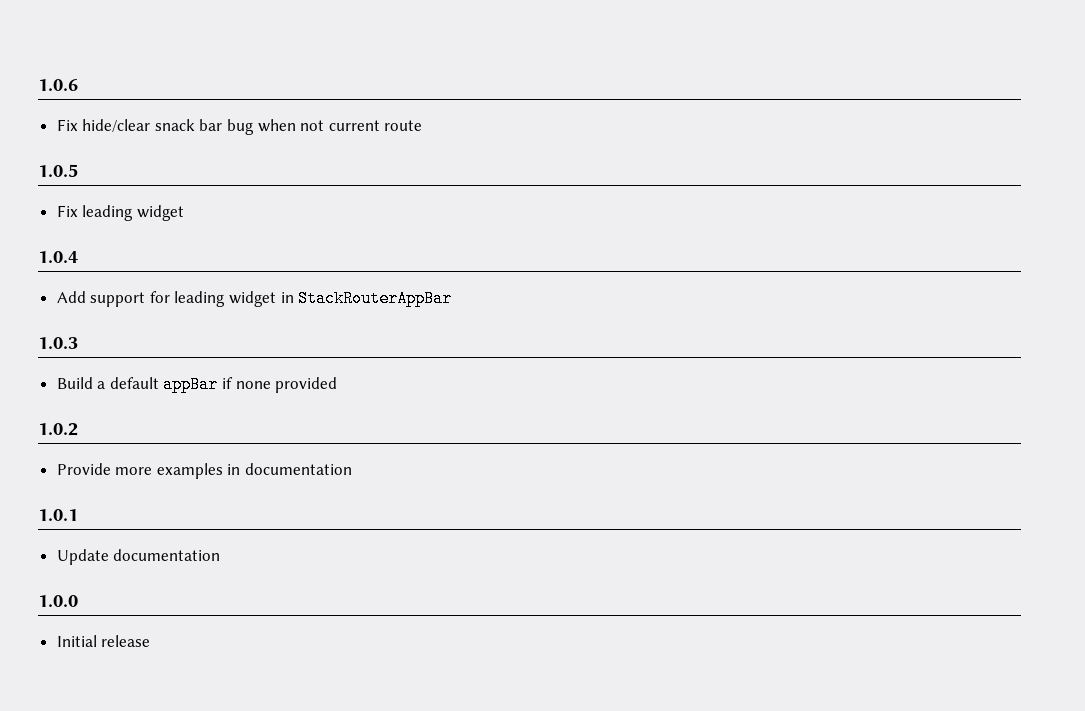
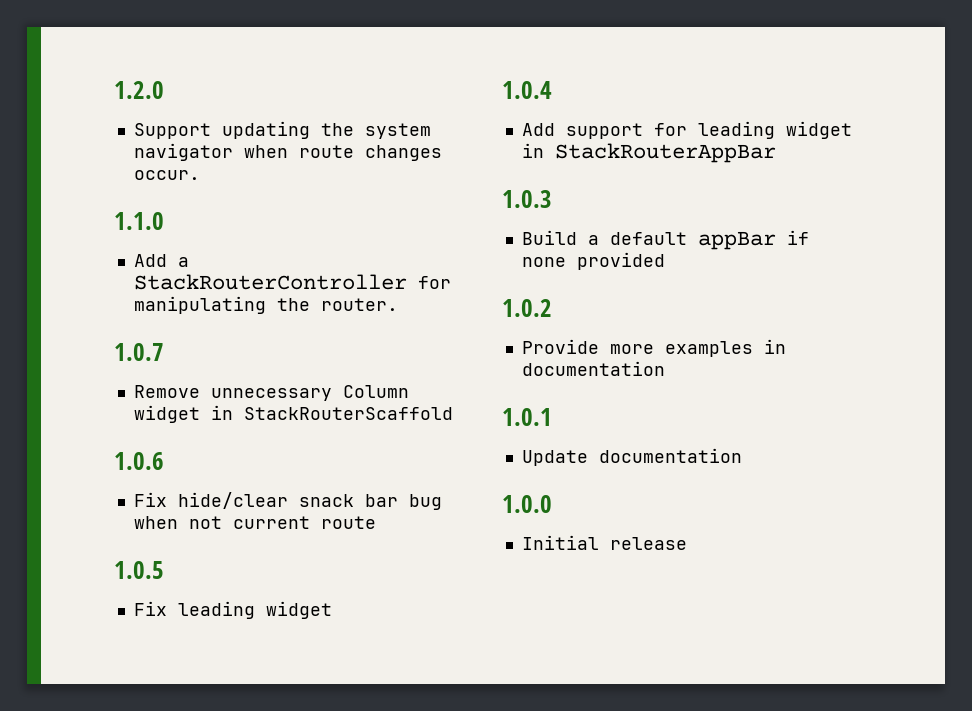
+ 1.2.0
+ Support updating the system navigator when route changes occur.
+ 1.1.0
+ Add a StackRouterController for manipulating the router.
+ 1.0.7
+ Remove unnecessary Column widget in StackRouterScaffold

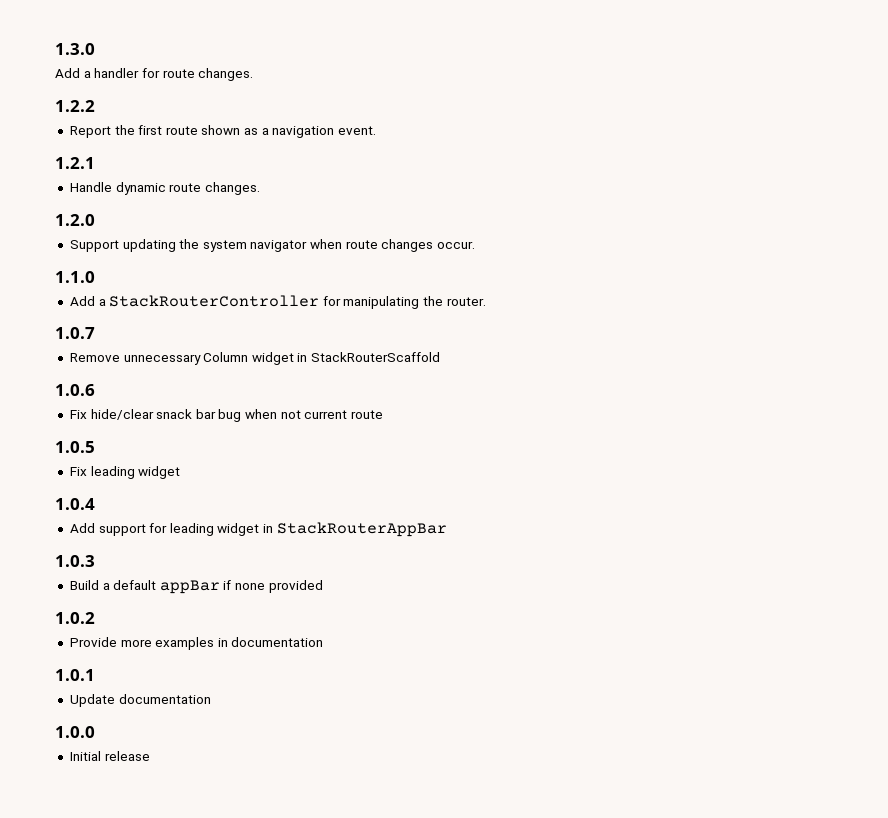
+ 1.3.0
+ Add a handler for route changes.
+ 1.2.2
+ Report the first route shown as a navigation event.
+ 1.2.1
+ Handle dynamic route changes.

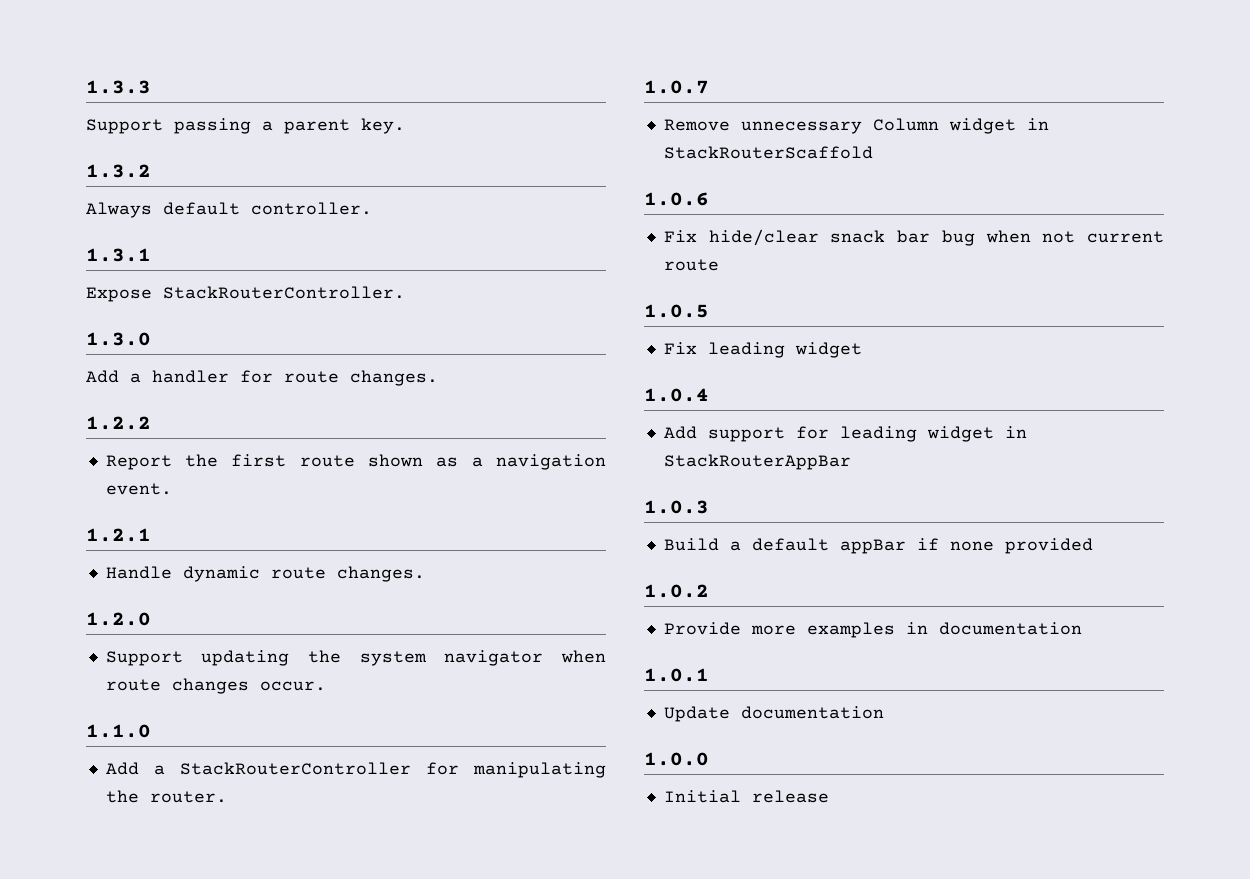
+ 1.3.3
+ Support passing a parent key.
+ 1.3.2
+ Always default controller.
+ 1.3.1
+ Expose StackRouterController.

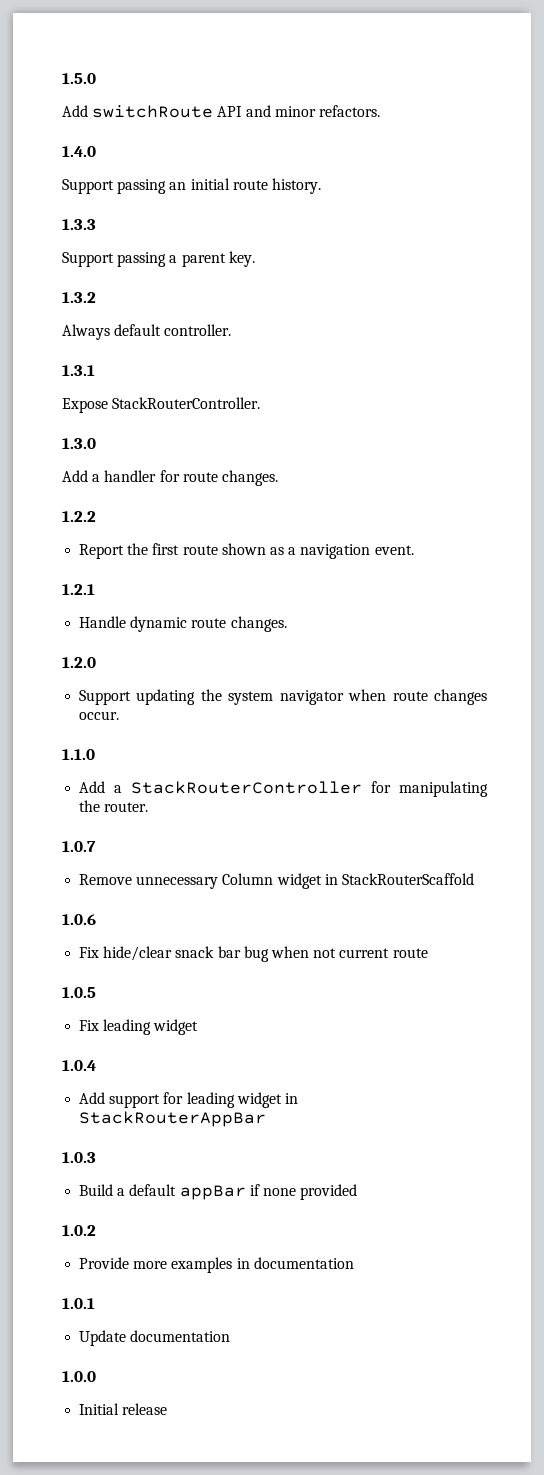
+ 1.5.0
+ Add switchRoute API and minor refactors.
+ 1.4.0
+ Support passing an initial route history.

